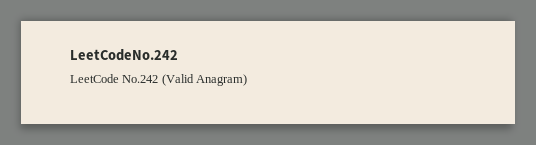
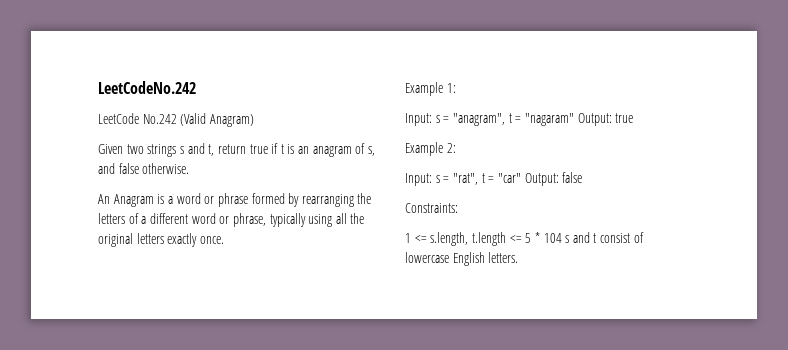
+ Given two strings s and t, return true if t is an anagram of s, and false otherwise.
+ An Anagram is a word or phrase formed by rearranging the letters of a different word or phrase, typically using all the original letters exactly once.
+ Example 1:
+ Input: s = "anagram", t = "nagaram" Output: true
+ Example 2:
+ Input: s = "rat", t = "car" Output: false
+ Constraints:
+ 1 <= s.length, t.length <= 5 * 104 s and t consist of lowercase English letters.

